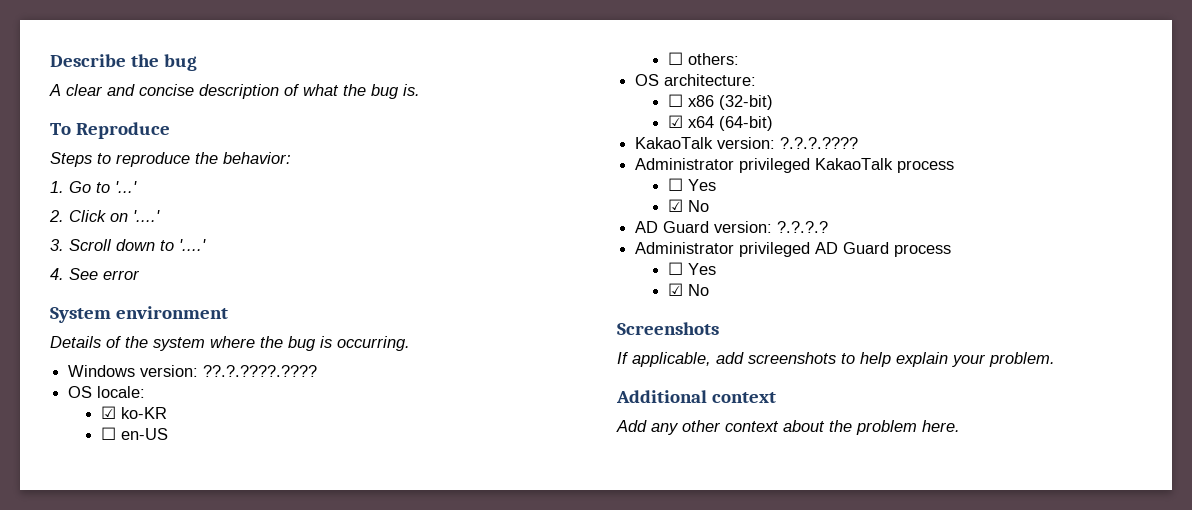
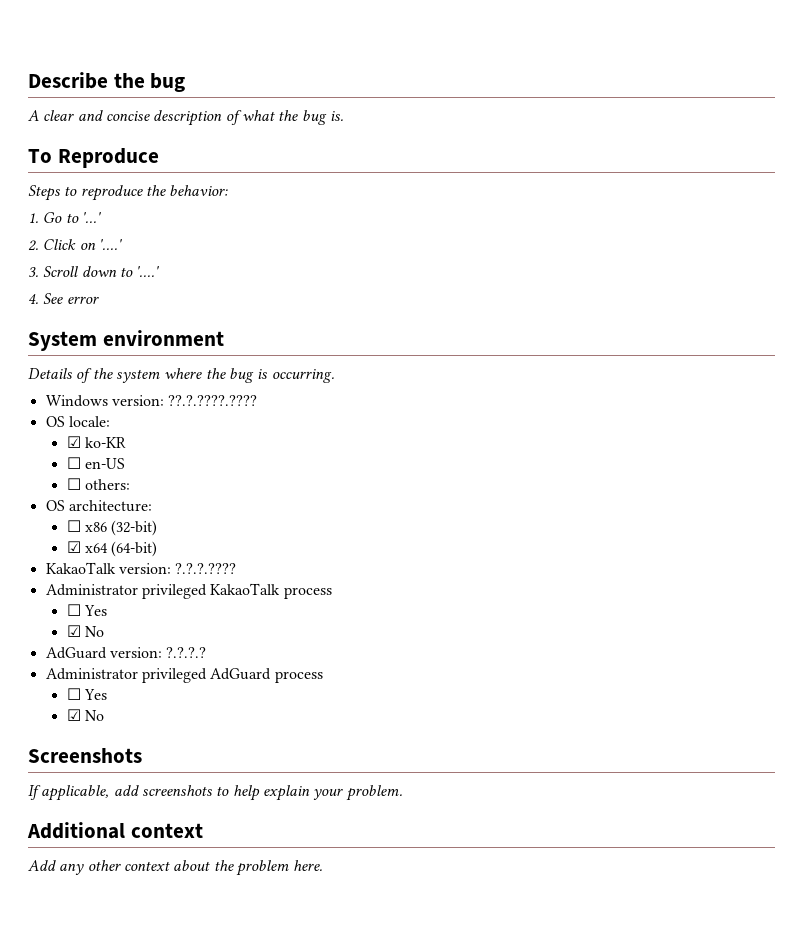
- AD Guard version: ?.?.?.?
+ AdGuard version: ?.?.?.?
- Administrator privileged AD Guard process
+ Administrator privileged AdGuard process

